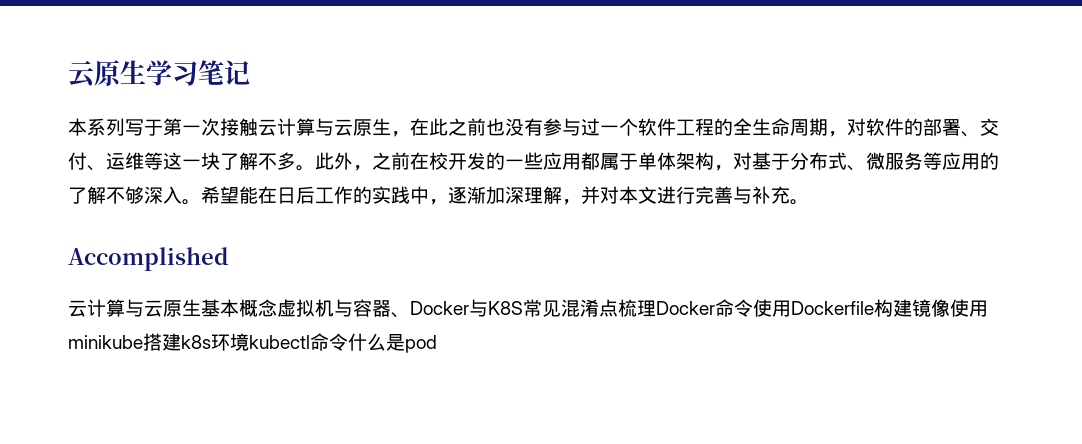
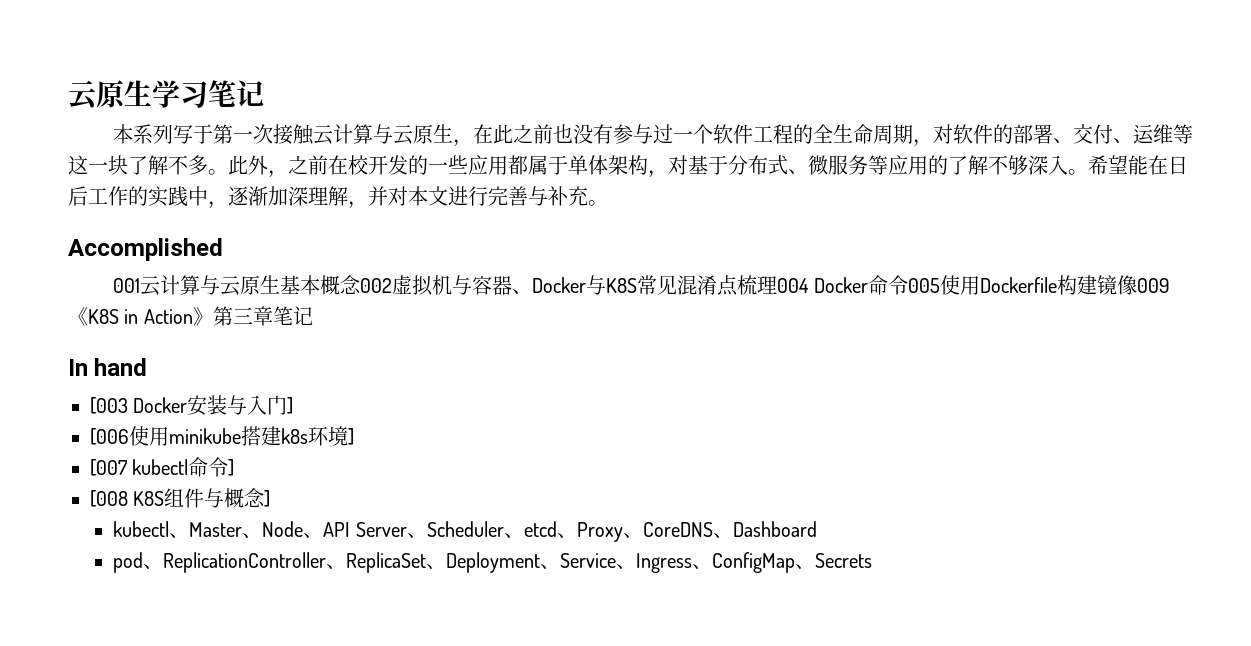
- 云计算与云原生基本概念虚拟机与容器、Docker与K8S常见混淆点梳理Docker命令使用Dockerfile构建镜像使用minikube搭建k8s环境kubectl命令什么是pod
+ 001云计算与云原生基本概念002虚拟机与容器、Docker与K8S常见混淆点梳理004 Docker命令005使用Dockerfile构建镜像009《K8S in Action》第三章笔记
+ In hand
+ [003 Docker安装与入门]
+ [006使用minikube搭建k8s环境]
+ [007 kubectl命令]
+ [008 K8S组件与概念]
+ kubectl、Master、Node、API Server、Scheduler、etcd、Proxy、CoreDNS、Dashboard
+ pod、ReplicationController、ReplicaSet、Deployment、Service、Ingress、ConfigMap、Secrets

